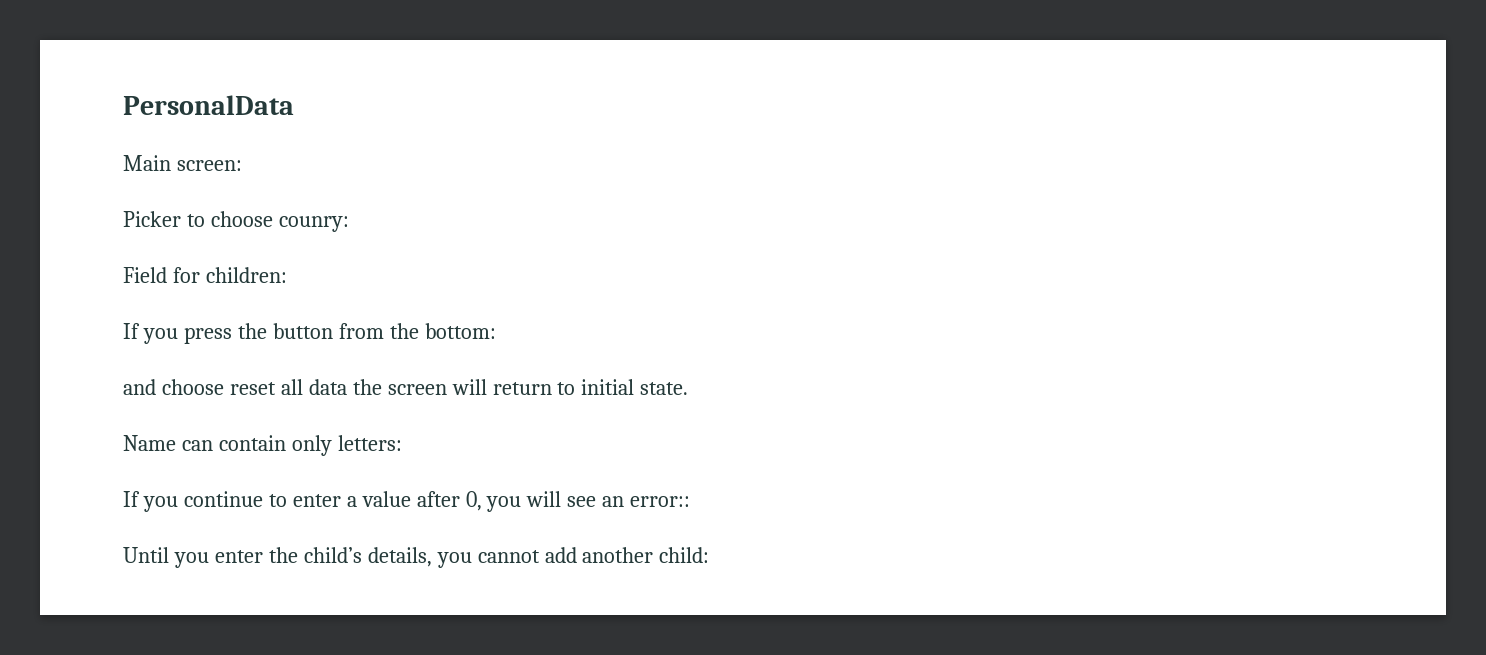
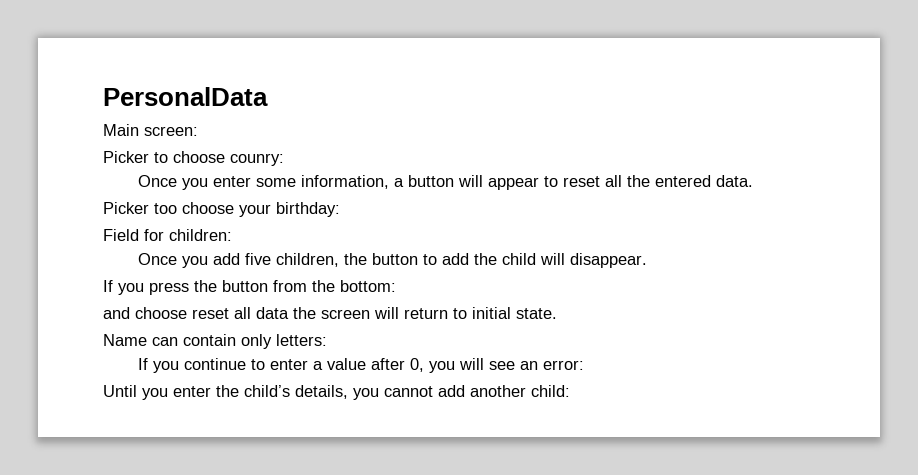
+ Once you enter some information, a button will appear to reset all the entered data.
+ Picker too choose your birthday:
  Field for children:
+ Once you add five children, the button to add the child will disappear.
- If you continue to enter a value after 0, you will see an error::
+ If you continue to enter a value after 0, you will see an error:

